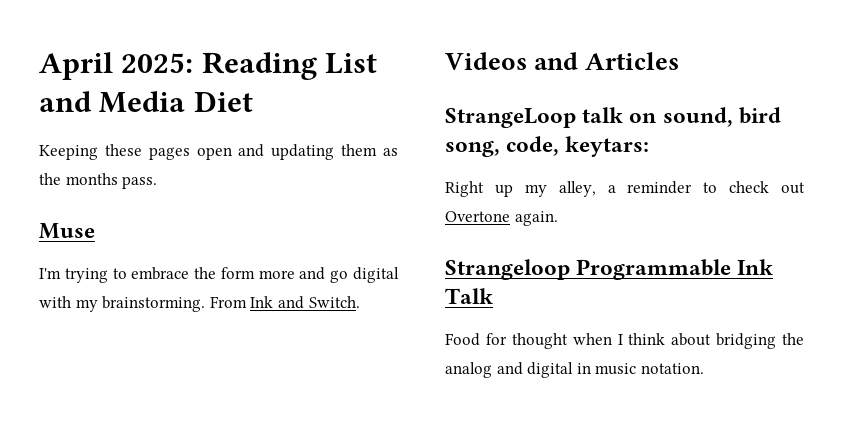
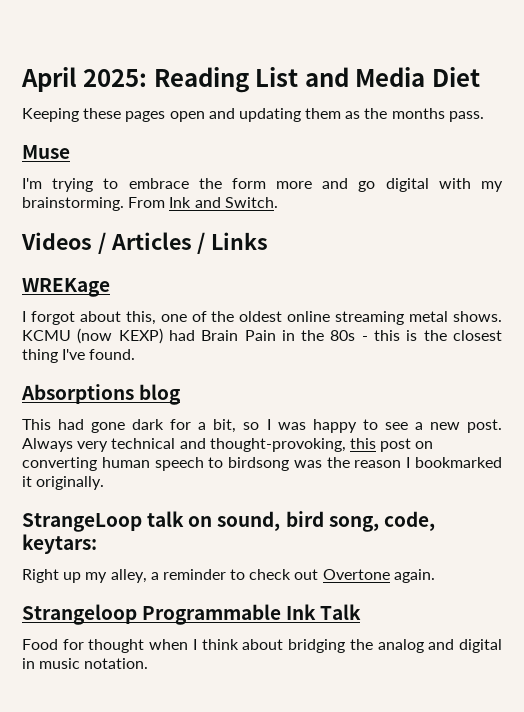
- Videos and Articles
+ Videos / Articles / Links
+ WREKage
+ I forgot about this, one of the oldest online streaming metal shows. KCMU (now KEXP) had Brain Pain in the 80s - this is the closest thing I've found.
+ Absorptions blog
+ This had gone dark for a bit, so I was happy to see a new post. Always very technical and thought-provoking, this post on converting human speech to birdsong was the reason I bookmarked it originally.

